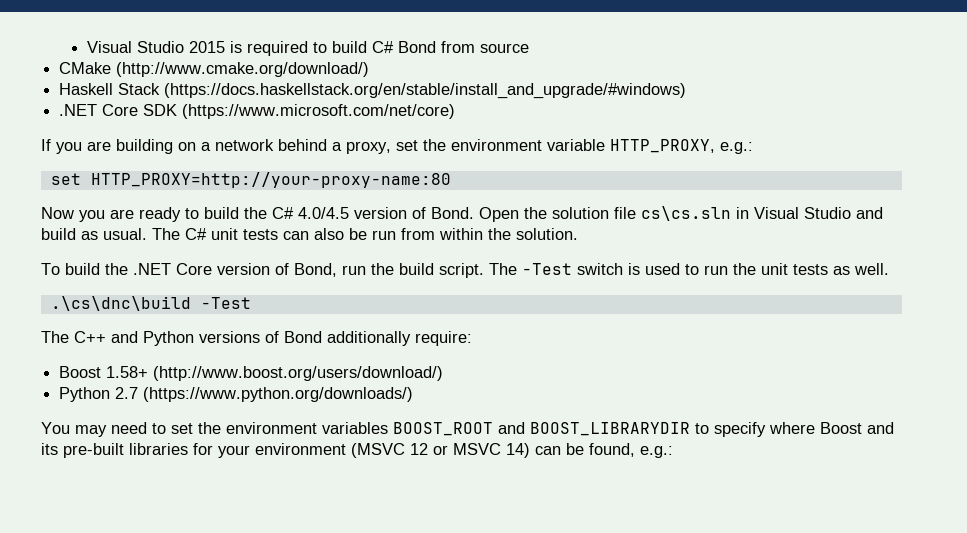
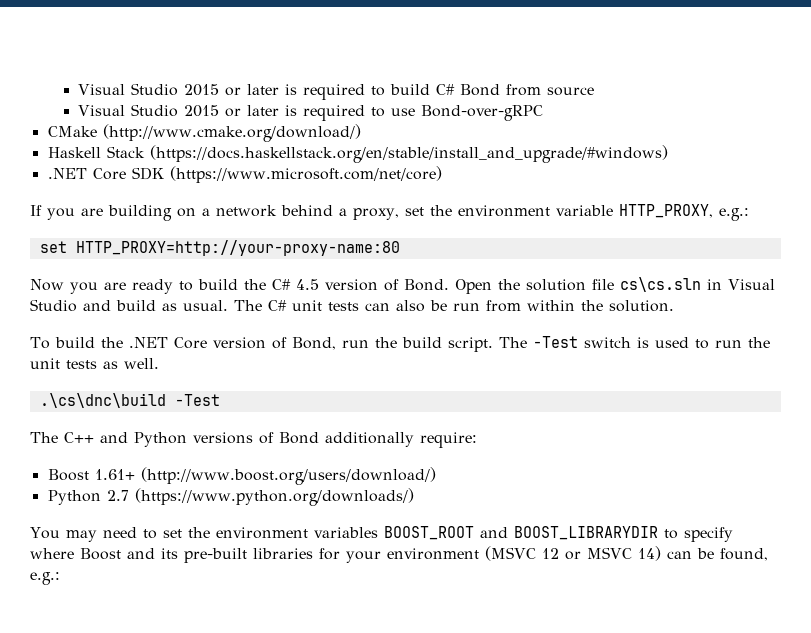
- Visual Studio 2015 is required to build C# Bond from source
+ Visual Studio 2015 or later is required to build C# Bond from source
+ Visual Studio 2015 or later is required to use Bond-over-gRPC
- Now you are ready to build the C# 4.0/4.5 version of Bond.
+ Now you are ready to build the C# 4.5 version of Bond.
- Boost 1.58+ (http://www.boost.org/users/download/)
+ Boost 1.61+ (http://www.boost.org/users/download/)

